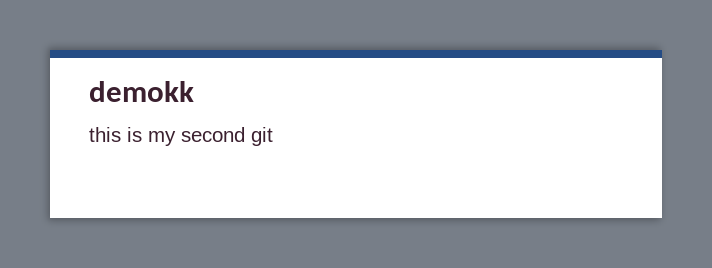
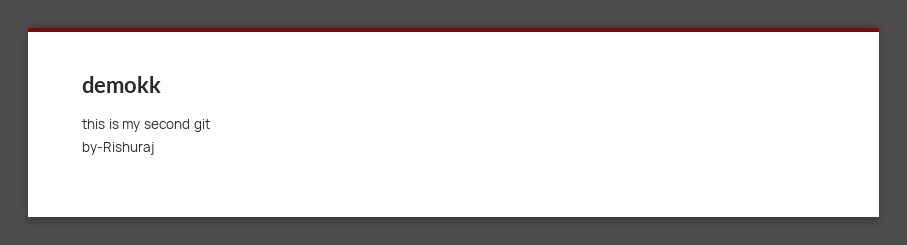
+ by-Rishuraj

